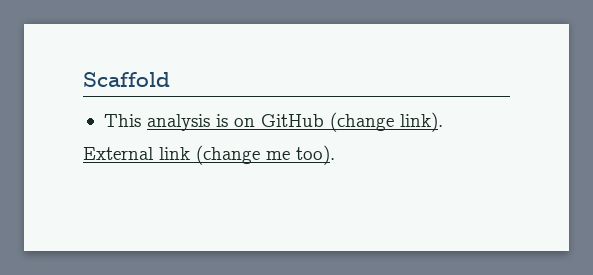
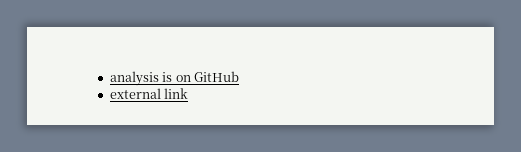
- Scaffold
- This analysis is on GitHub (change link).
- External link (change me too).
+ analysis is on GitHub
+ external link

